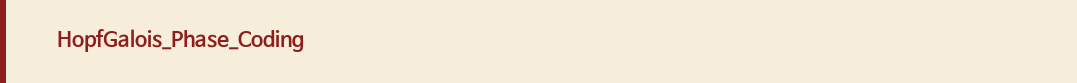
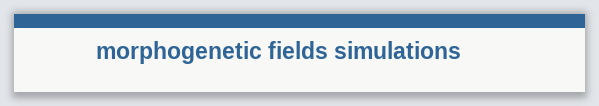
- HopfGalois_Phase_Coding
+ morphogenetic fields simulations

